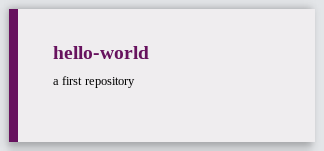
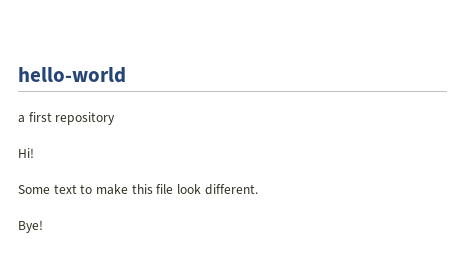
+ Hi!
+ Some text to make this file look different.
+ Bye!

